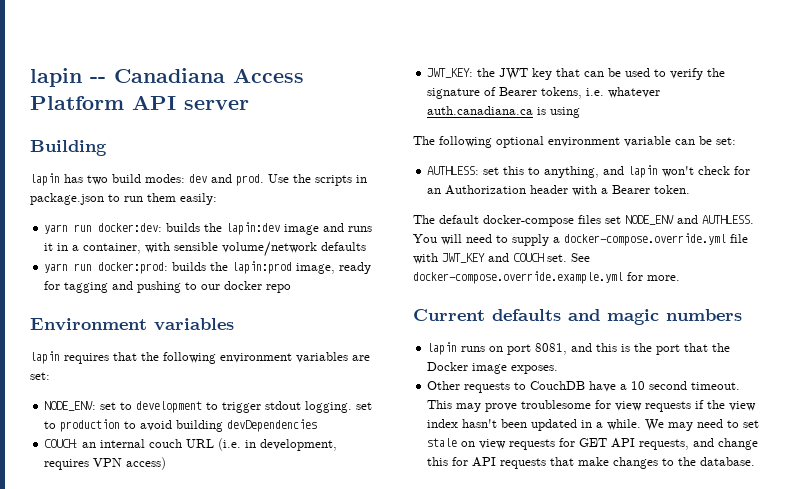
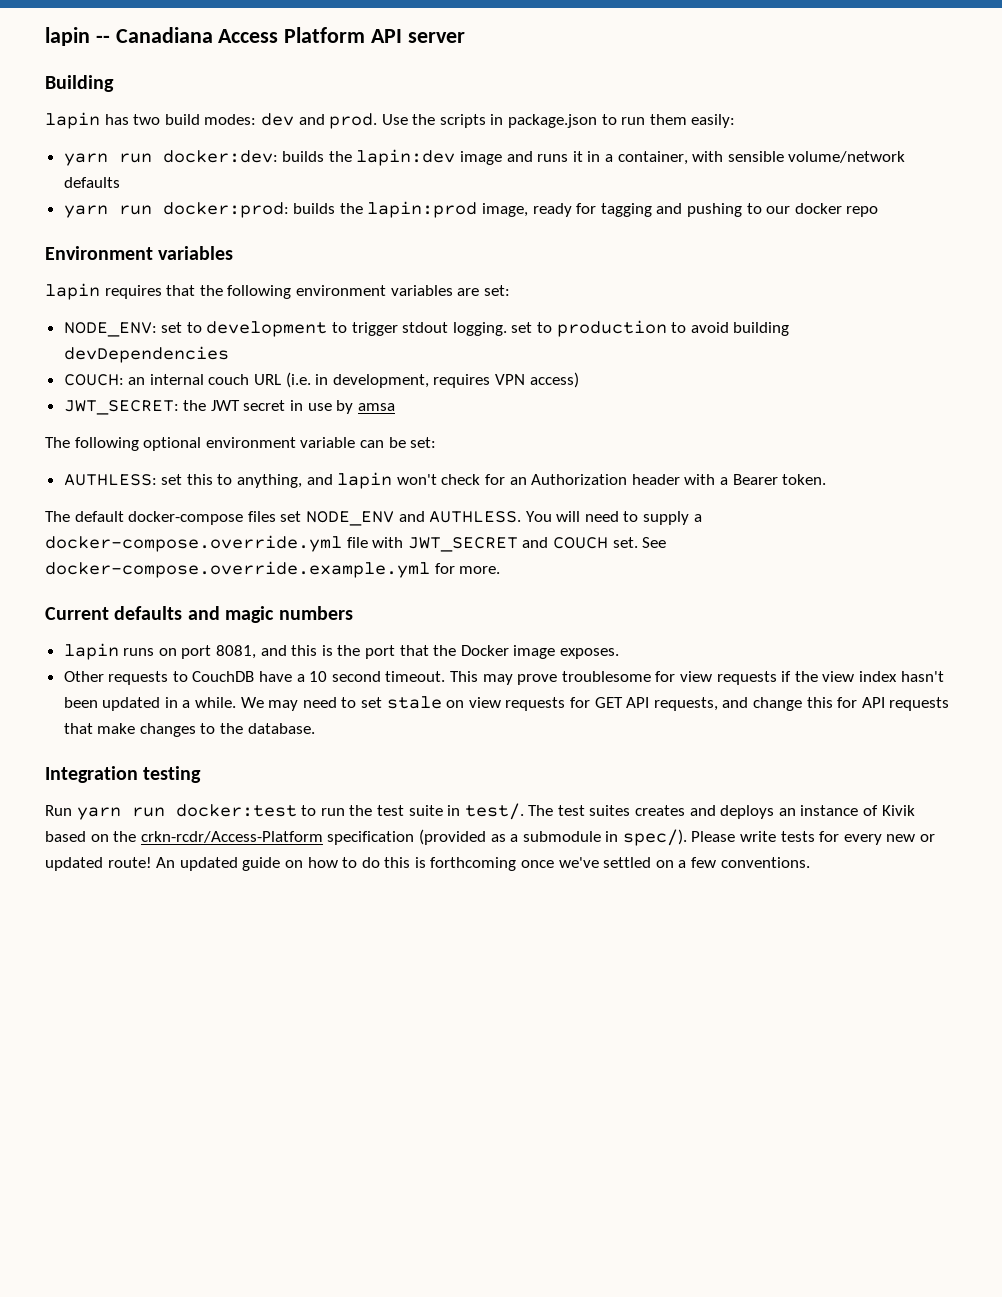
- JWT_KEY: the JWT key that can be used to verify the signature of Bearer tokens, i.e. whatever auth.canadiana.ca is using
+ JWT_SECRET: the JWT secret in use by amsa
- You will need to supply a docker-compose.override.yml file with JWT_KEY and COUCH set.
+ You will need to supply a docker-compose.override.yml file with JWT_SECRET and COUCH set.
+ Integration testing
+ Run yarn run docker:test to run the test suite in test/. The test suites creates and deploys an instance of Kivik based on the crkn-rcdr/Access-Platform specification (provided as a submodule in spec/). Please write tests for every new or updated route! An updated guide on how to do this is forthcoming once we've settled on a few conventions.

